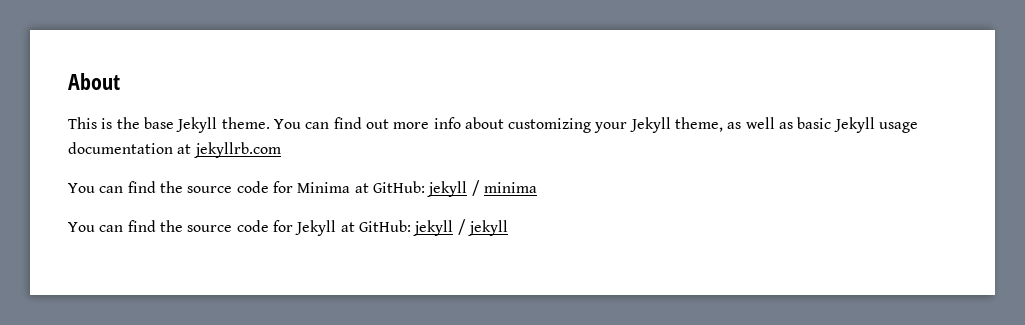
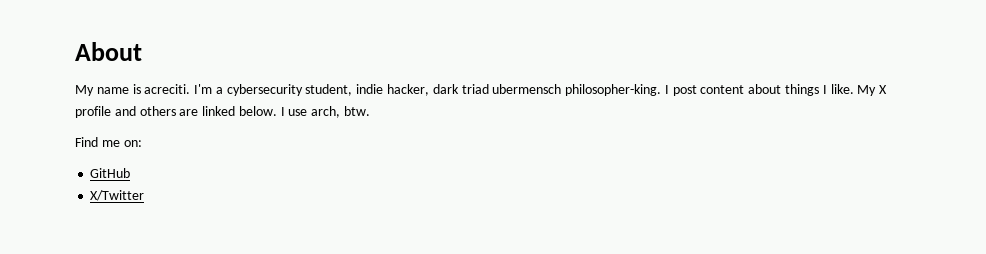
- This is the base Jekyll theme. You can find out more info about customizing your Jekyll theme, as well as basic Jekyll usage documentation at jekyllrb.com
- You can find the source code for Minima at GitHub: jekyll / minima
- You can find the source code for Jekyll at GitHub: jekyll / jekyll
+ My name is acreciti. I'm a cybersecurity student, indie hacker, dark triad ubermensch philosopher-king. I post content about things I like. My X profile and others are linked below. I use arch, btw.
+ Find me on:
+ GitHub
+ X/Twitter

